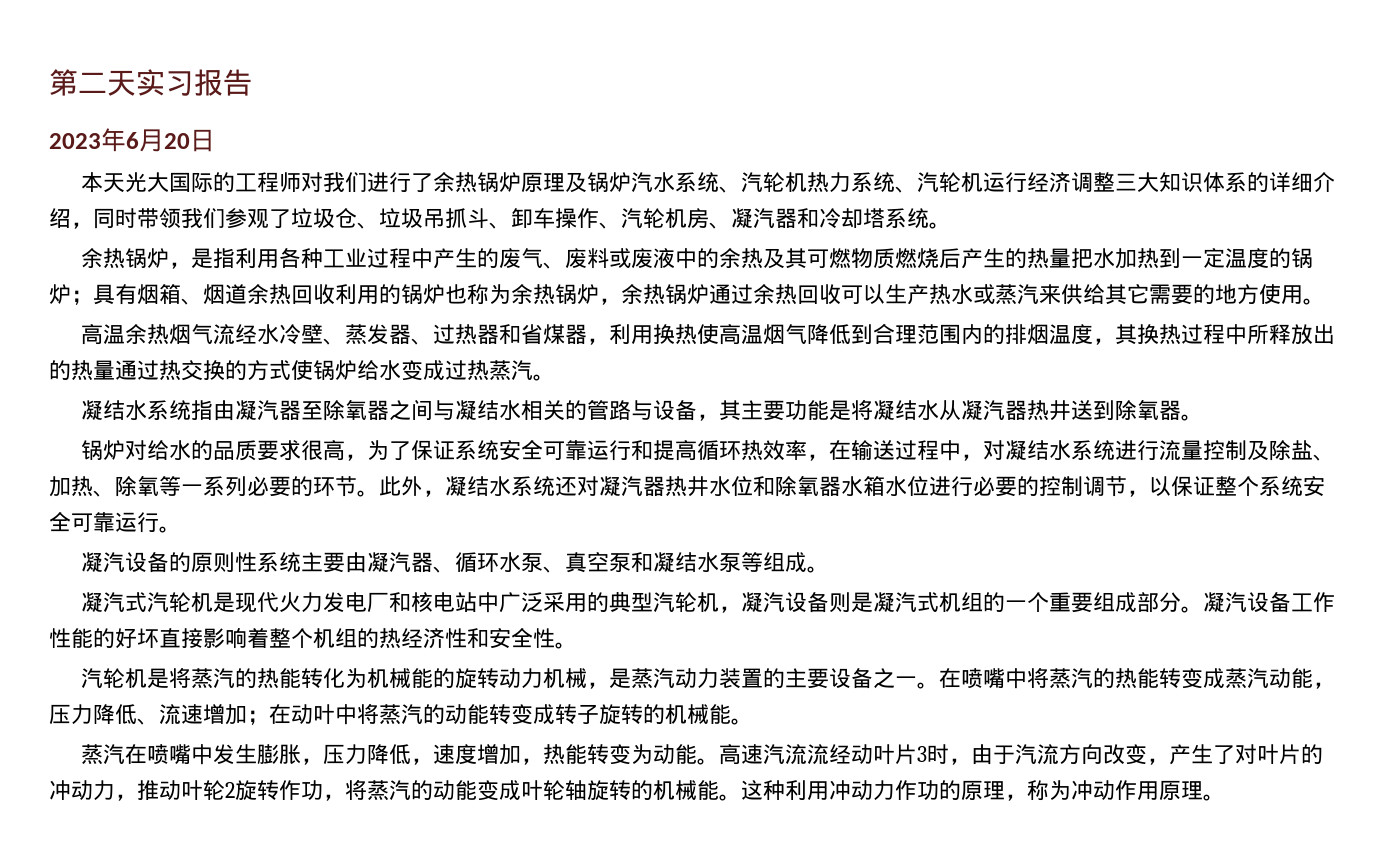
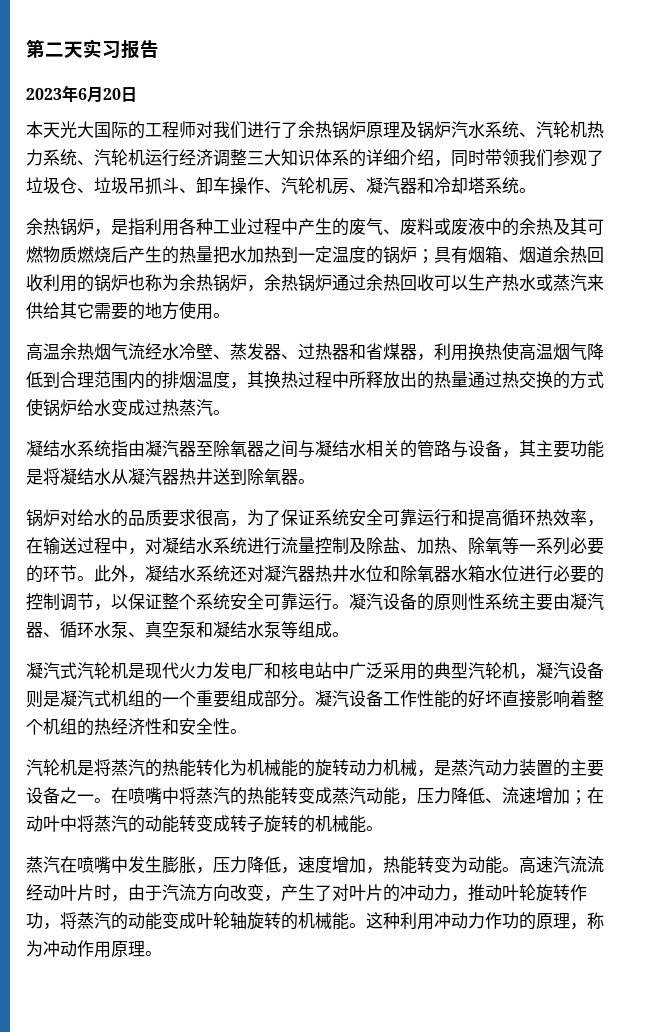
- 此外，凝结水系统还对凝汽器热井水位和除氧器水箱水位进行必要的控制调节，以保证整个系统安全可靠运行。
- 凝汽设备的原则性系统主要由凝汽器、循环水泵、真空泵和凝结水泵等组成。
+ 此外，凝结水系统还对凝汽器热井水位和除氧器水箱水位进行必要的控制调节，以保证整个系统安全可靠运行。凝汽设备的原则性系统主要由凝汽器、循环水泵、真空泵和凝结水泵等组成。
- 高速汽流流经动叶片3时，由于汽流方向改变，产生了对叶片的冲动力，推动叶轮2旋转作功，将蒸汽的动能变成叶轮轴旋转的机械能。
+ 高速汽流流经动叶片时，由于汽流方向改变，产生了对叶片的冲动力，推动叶轮旋转作功，将蒸汽的动能变成叶轮轴旋转的机械能。

